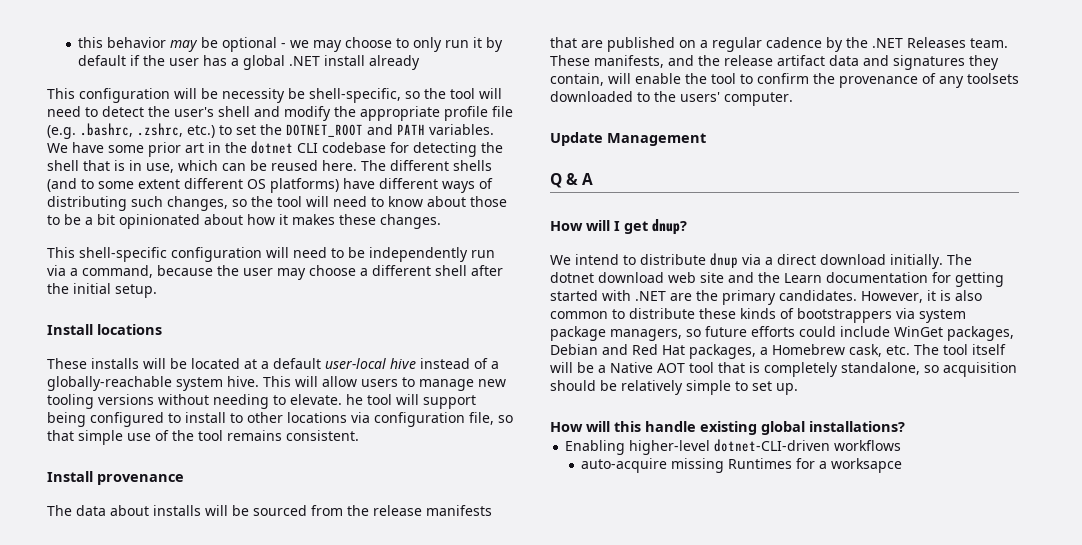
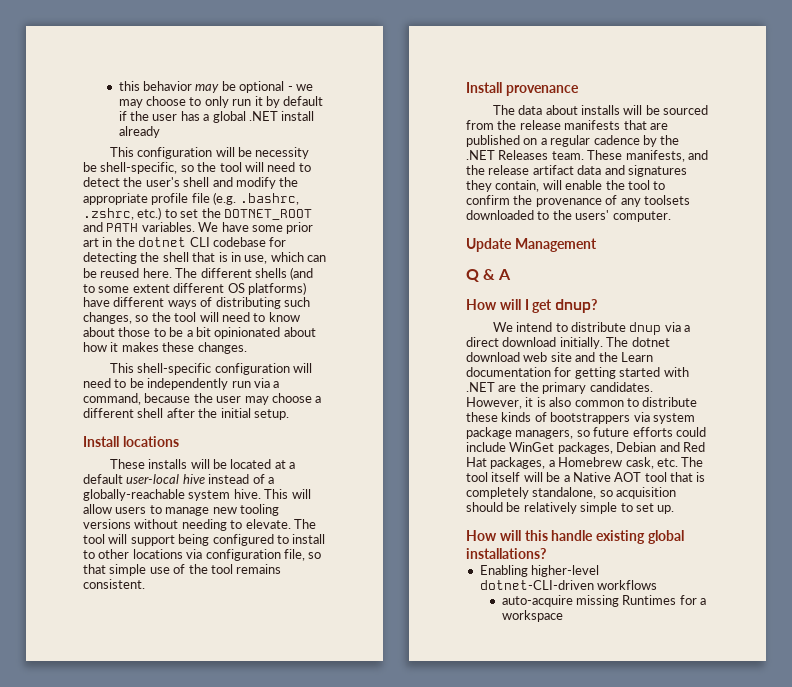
- This will allow users to manage new tooling versions without needing to elevate. he tool will support being configured to install to other locations via configuration file, so that simple use of the tool remains consistent.
+ This will allow users to manage new tooling versions without needing to elevate. The tool will support being configured to install to other locations via configuration file, so that simple use of the tool remains consistent.
- auto-acquire missing Runtimes for a worksapce
+ auto-acquire missing Runtimes for a workspace

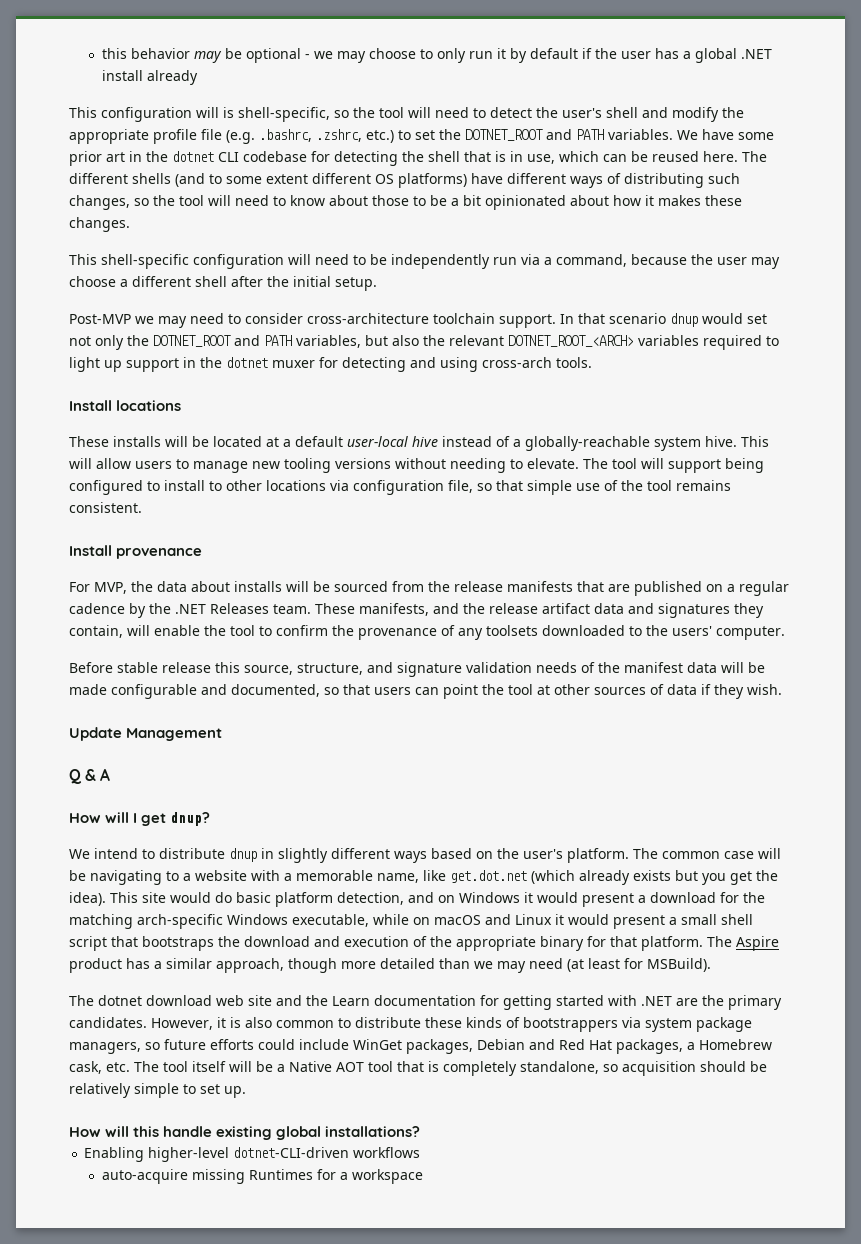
- This configuration will be necessity be shell-specific, so the tool will need to detect the user's shell and modify the appropriate profile file (e.g. .bashrc, .zshrc, etc.) to set the DOTNET_ROOT and PATH variables.
+ This configuration will is shell-specific, so the tool will need to detect the user's shell and modify the appropriate profile file (e.g. .bashrc, .zshrc, etc.) to set the DOTNET_ROOT and PATH variables.
+ Post-MVP we may need to consider cross-architecture toolchain support. In that scenario dnup would set not only the DOTNET_ROOT and PATH variables, but also the relevant DOTNET_ROOT_<ARCH> variables required to light up support in the dotnet muxer for detecting and using cross-arch tools.
- The data about installs will be sourced from the release manifests that are published on a regular cadence by the .NET Releases team.
+ For MVP, the data about installs will be sourced from the release manifests that are published on a regular cadence by the .NET Releases team.
+ Before stable release this source, structure, and signature validation needs of the manifest data will be made configurable and documented, so that users can point the tool at other sources of data if they wish.
- We intend to distribute dnup via a direct download initially. The dotnet download web site and the Learn documentation for getting started with .NET are the primary candidates.
+ We intend to distribute dnup in slightly different ways based on the user's platform. The common case will be navigating to a website with a memorable name, like get.dot.net (which already exists but you get the idea). This site would do basic platform detection, and on Windows it would present a download for the matching arch-specific Windows executable, while on macOS and Linux it would present a small shell script that bootstraps the download and execution of the appropriate binary for that platform. The Aspire product has a similar approach, though more detailed than we may need (at least for MSBuild).
+ The dotnet download web site and the Learn documentation for getting started with .NET are the primary candidates.

